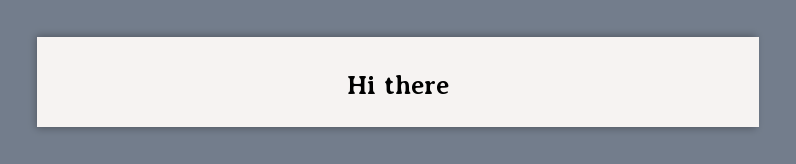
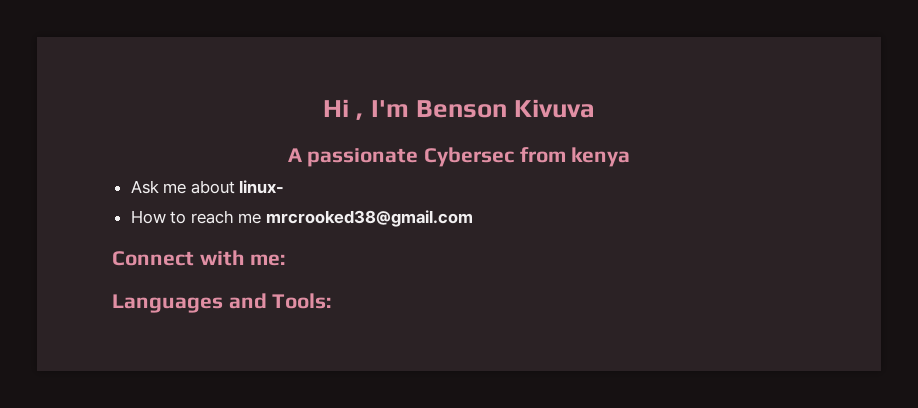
- Hi there
+ Hi , I'm Benson Kivuva
+ A passionate Cybersec from kenya
+ Ask me about linux-
+ How to reach me mrcrooked38@gmail.com
+ Connect with me:
+ Languages and Tools:

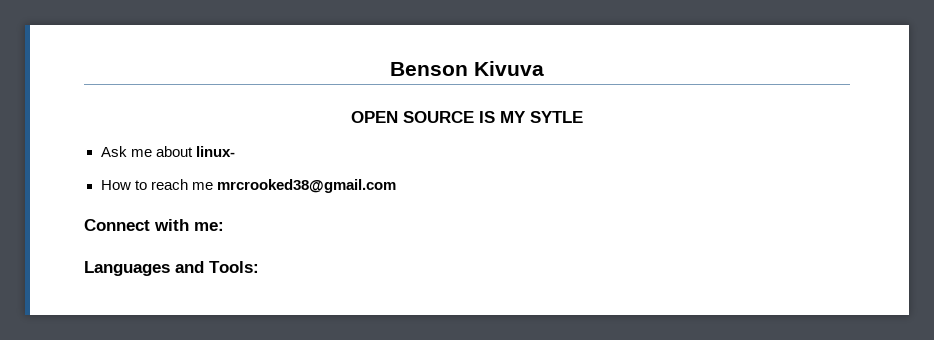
- Hi , I'm Benson Kivuva
+ Benson Kivuva
- A passionate Cybersec from kenya
+ OPEN SOURCE IS MY SYTLE

